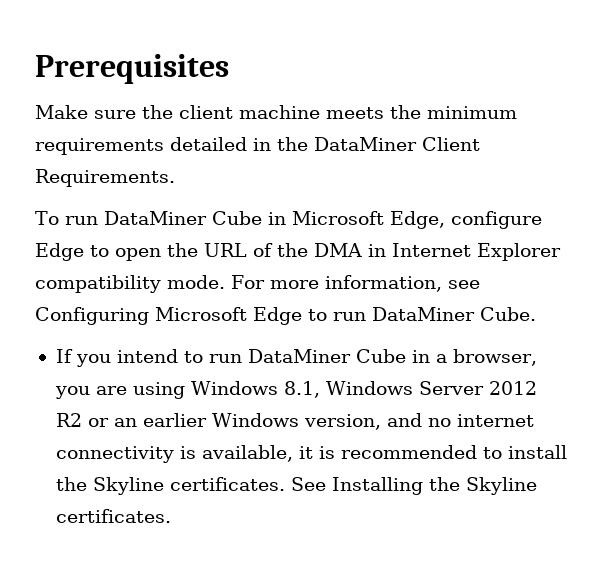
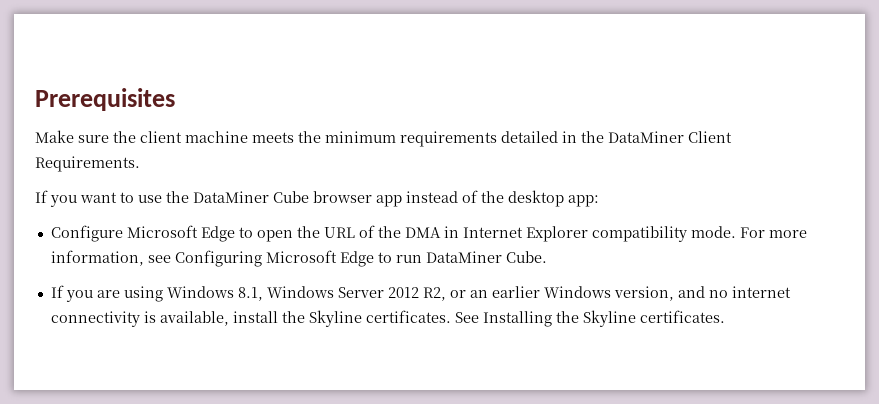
- To run DataMiner Cube in Microsoft Edge, configure Edge to open the URL of the DMA in Internet Explorer compatibility mode.
+ If you want to use the DataMiner Cube browser app instead of the desktop app:
+ Configure Microsoft Edge to open the URL of the DMA in Internet Explorer compatibility mode.
- If you intend to run DataMiner Cube in a browser, you are using Windows 8.1, Windows Server 2012 R2 or an earlier Windows version, and no internet connectivity is available, it is recommended to install the Skyline certificates.
+ If you are using Windows 8.1, Windows Server 2012 R2, or an earlier Windows version, and no internet connectivity is available, install the Skyline certificates.

